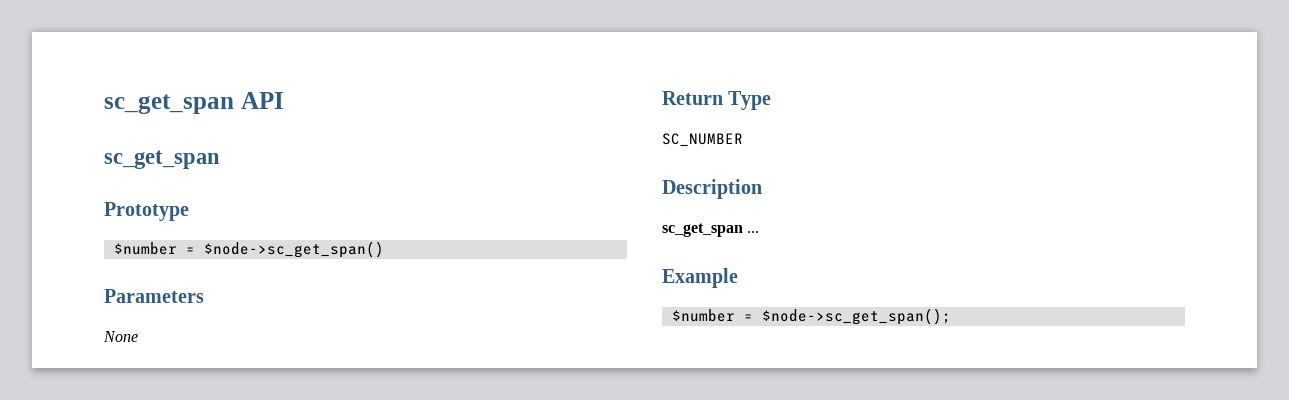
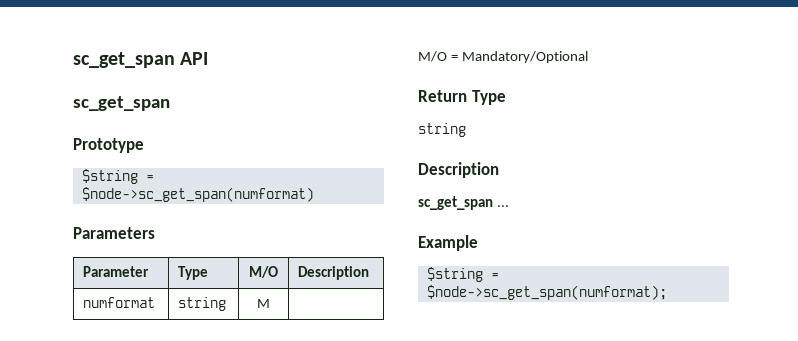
- $number = $node->sc_get_span()
+ $string = $node->sc_get_span(numformat)
  Parameters
- None
+ Parameter | Type | M/O | Description
+ numformat | string | M |
+ M/O = Mandatory/Optional
  Return Type
- SC_NUMBER
+ string
- $number = $node->sc_get_span();
+ $string = $node->sc_get_span(numformat);

